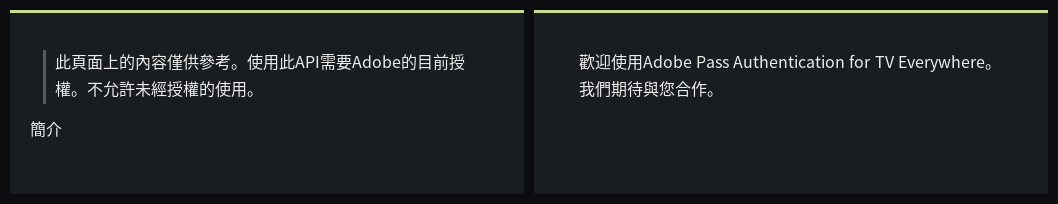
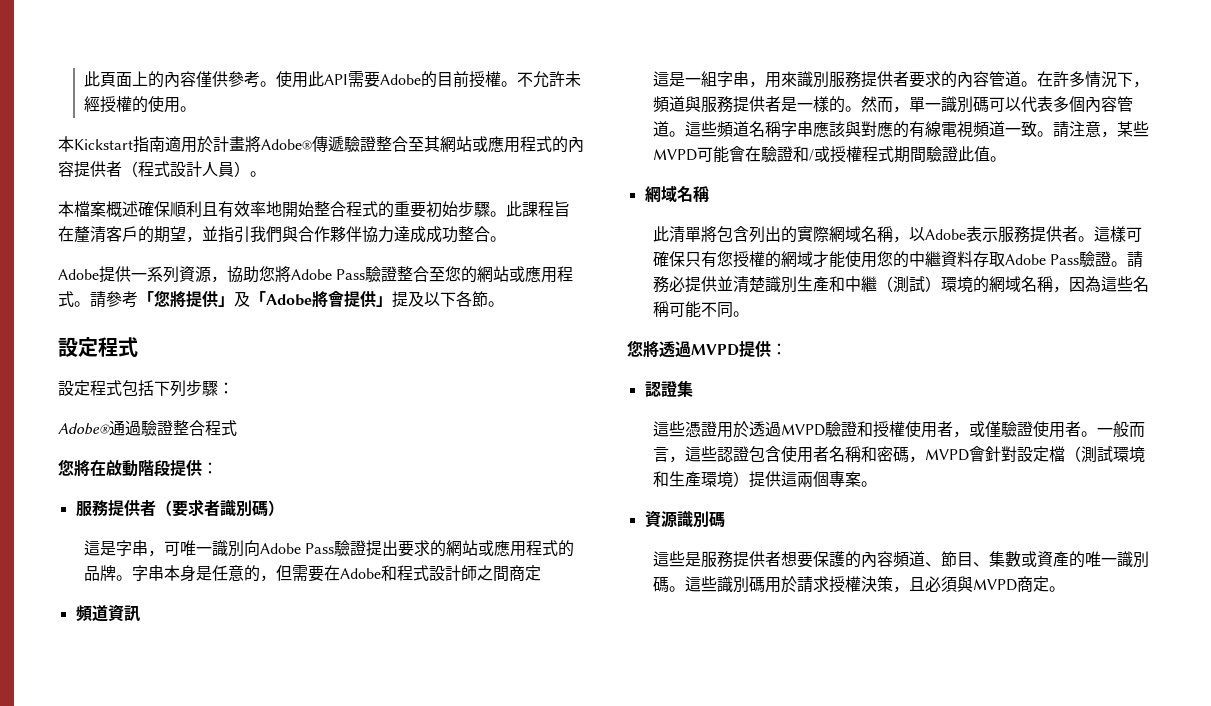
- 簡介
- 歡迎使用Adobe Pass Authentication for TV Everywhere。我們期待與您合作。
+ 本Kickstart指南適用於計畫將Adobe®傳遞驗證整合至其網站或應用程式的內容提供者（程式設計人員）。
+ 本檔案概述確保順利且有效率地開始整合程式的重要初始步驟。此課程旨在釐清客戶的期望，並指引我們與合作夥伴協力達成成功整合。
+ Adobe提供一系列資源，協助您將Adobe Pass驗證整合至您的網站或應用程式。請參考「您將提供」及「Adobe將會提供」提及以下各節。
+ 設定程式
+ 設定程式包括下列步驟：
+ Adobe®通過驗證整合程式
+ 您將在啟動階段提供：
+ 服務提供者（要求者識別碼）
+ 這是字串，可唯一識別向Adobe Pass驗證提出要求的網站或應用程式的品牌。字串本身是任意的，但需要在Adobe和程式設計師之間商定
+ 頻道資訊
+ 這是一組字串，用來識別服務提供者要求的內容管道。在許多情況下，頻道與服務提供者是一樣的。然而，單一識別碼可以代表多個內容管道。這些頻道名稱字串應該與對應的有線電視頻道一致。請注意，某些MVPD可能會在驗證和/或授權程式期間驗證此值。
+ 網域名稱
+ 此清單將包含列出的實際網域名稱，以Adobe表示服務提供者。這樣可確保只有您授權的網域才能使用您的中繼資料存取Adobe Pass驗證。請務必提供並清楚識別生產和中繼（測試）環境的網域名稱，因為這些名稱可能不同。
+ 您將透過MVPD提供：
+ 認證集
+ 這些憑證用於透過MVPD驗證和授權使用者，或僅驗證使用者。一般而言，這些認證包含使用者名稱和密碼，MVPD會針對設定檔（測試環境和生產環境）提供這兩個專案。
+ 資源識別碼
+ 這些是服務提供者想要保護的內容頻道、節目、集數或資產的唯一識別碼。這些識別碼用於請求授權決策，且必須與MVPD商定。

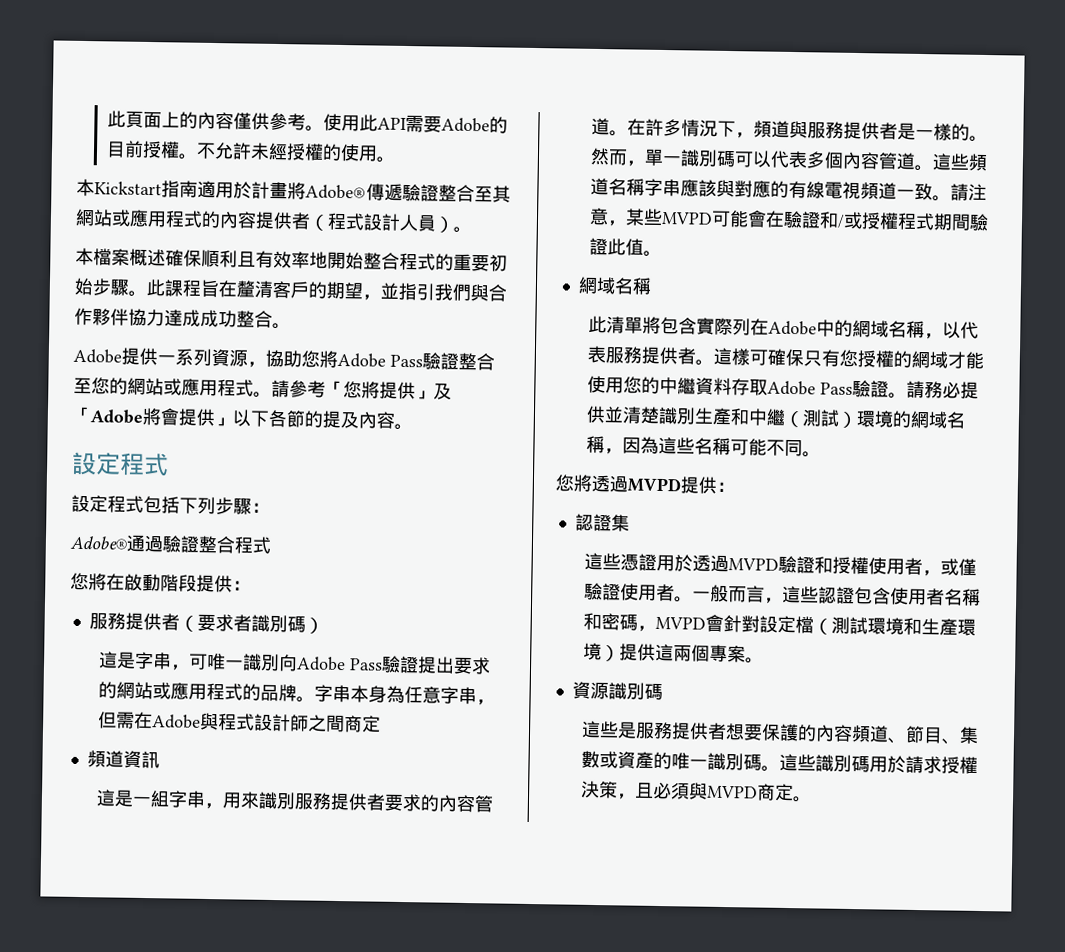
- 請參考「您將提供」及「Adobe將會提供」提及以下各節。
+ 請參考「您將提供」及「Adobe將會提供」以下各節的提及內容。
- 字串本身是任意的，但需要在Adobe和程式設計師之間商定
+ 字串本身為任意字串，但需在Adobe與程式設計師之間商定
- 此清單將包含列出的實際網域名稱，以Adobe表示服務提供者。
+ 此清單將包含實際列在Adobe中的網域名稱，以代表服務提供者。

